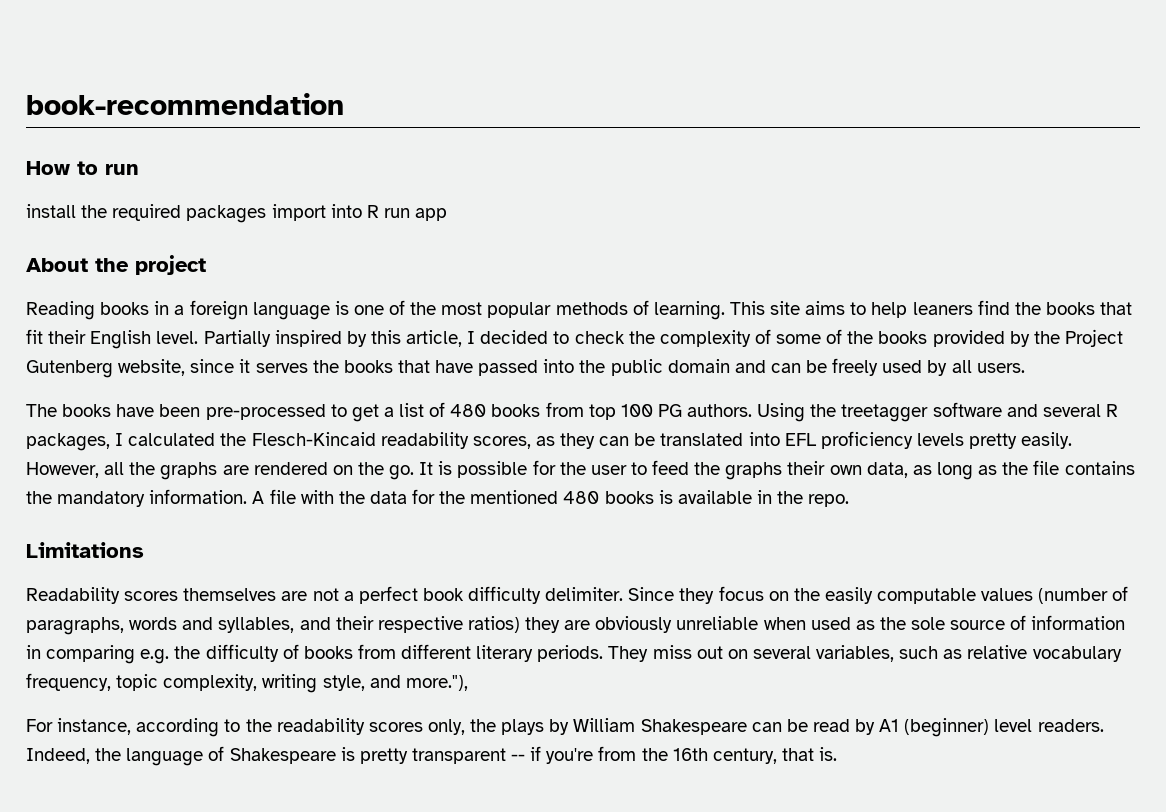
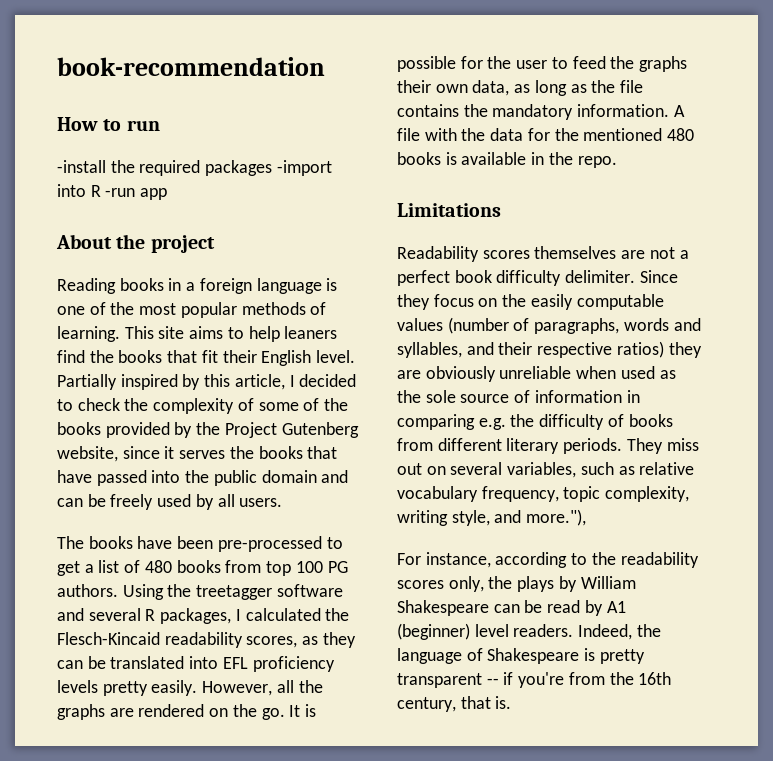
- install the required packages import into R run app
+ -install the required packages -import into R -run app

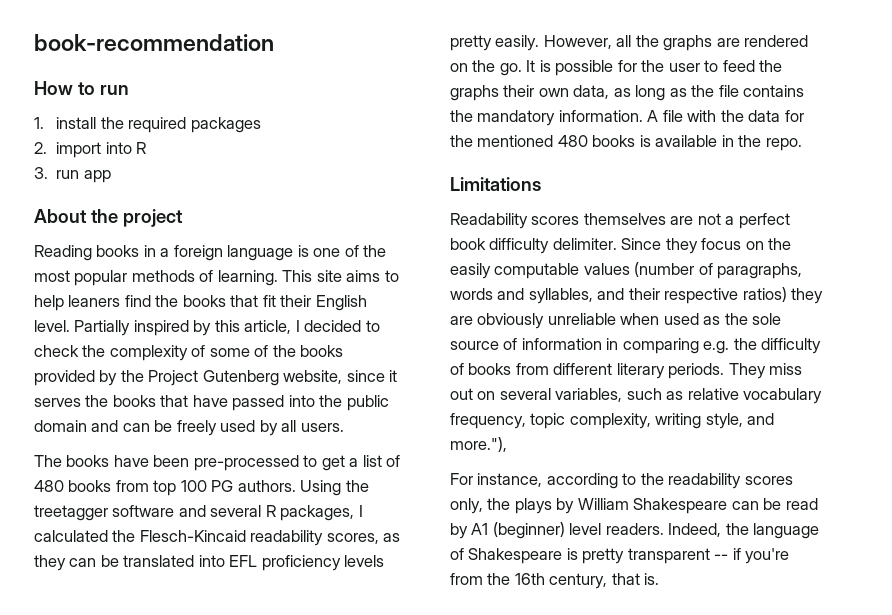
- -install the required packages -import into R -run app
+ 1. install the required packages
+ 2. import into R
+ 3. run app

